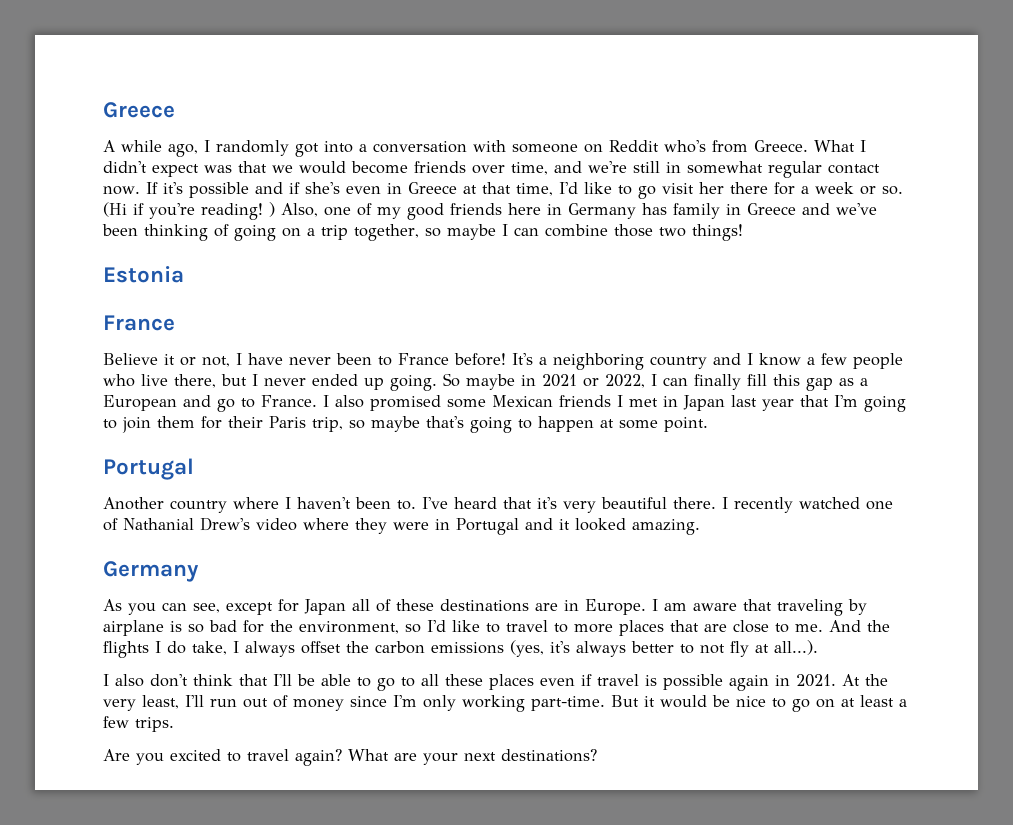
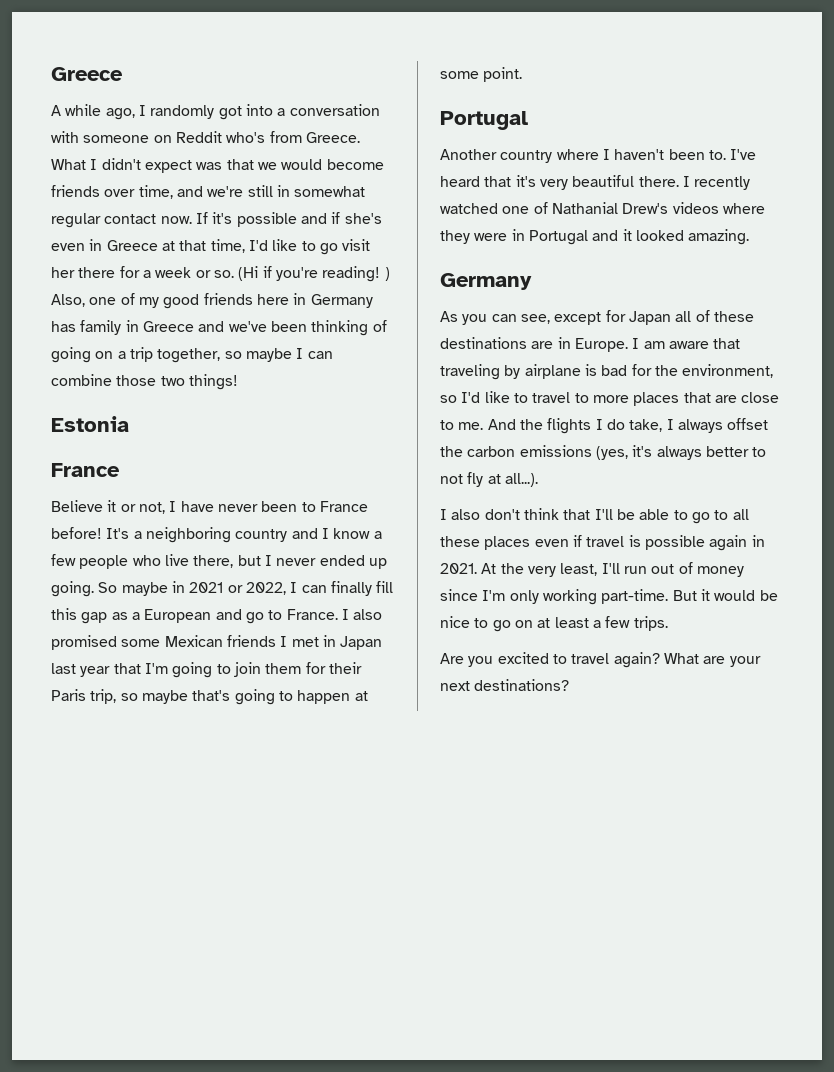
- I recently watched one of Nathanial Drew's video where they were in Portugal and it looked amazing.
+ I recently watched one of Nathanial Drew's videos where they were in Portugal and it looked amazing.
- I am aware that traveling by airplane is so bad for the environment, so I'd like to travel to more places that are close to me.
+ I am aware that traveling by airplane is bad for the environment, so I'd like to travel to more places that are close to me.

